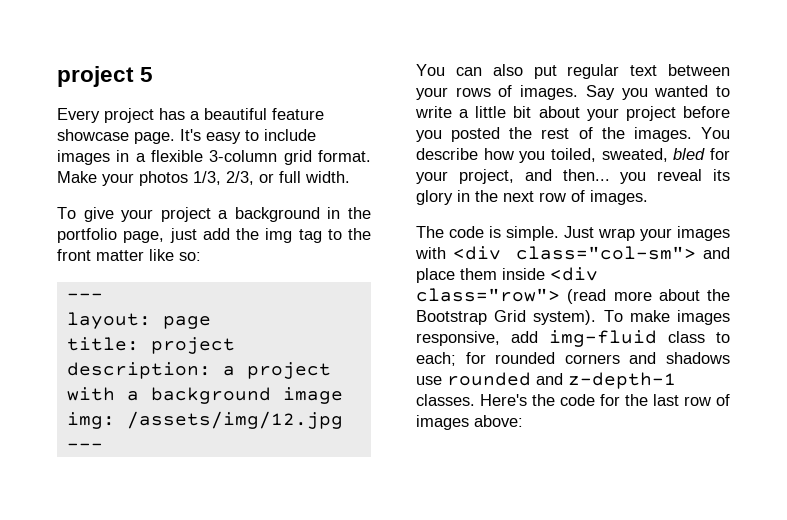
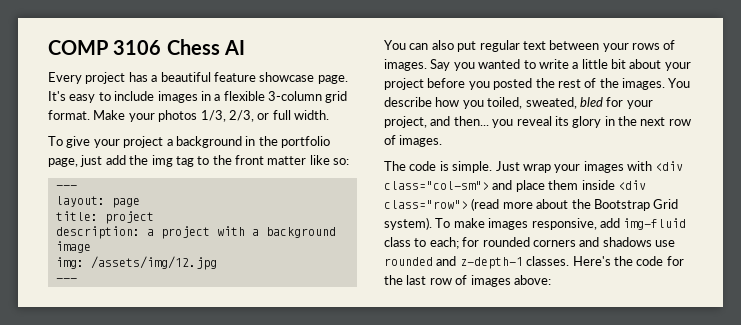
- project 5
+ COMP 3106 Chess AI

